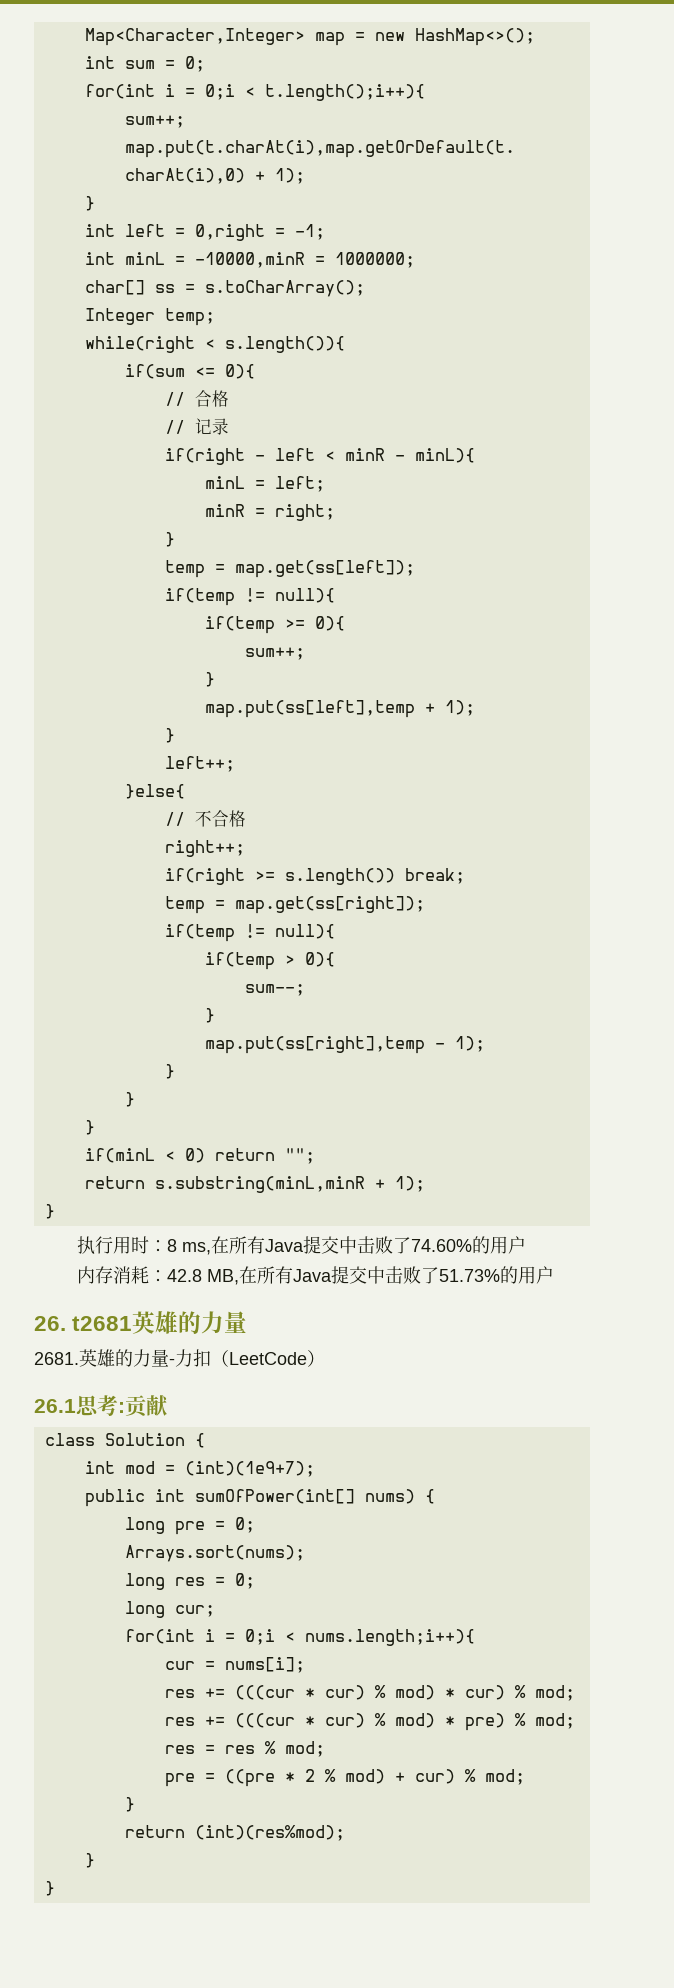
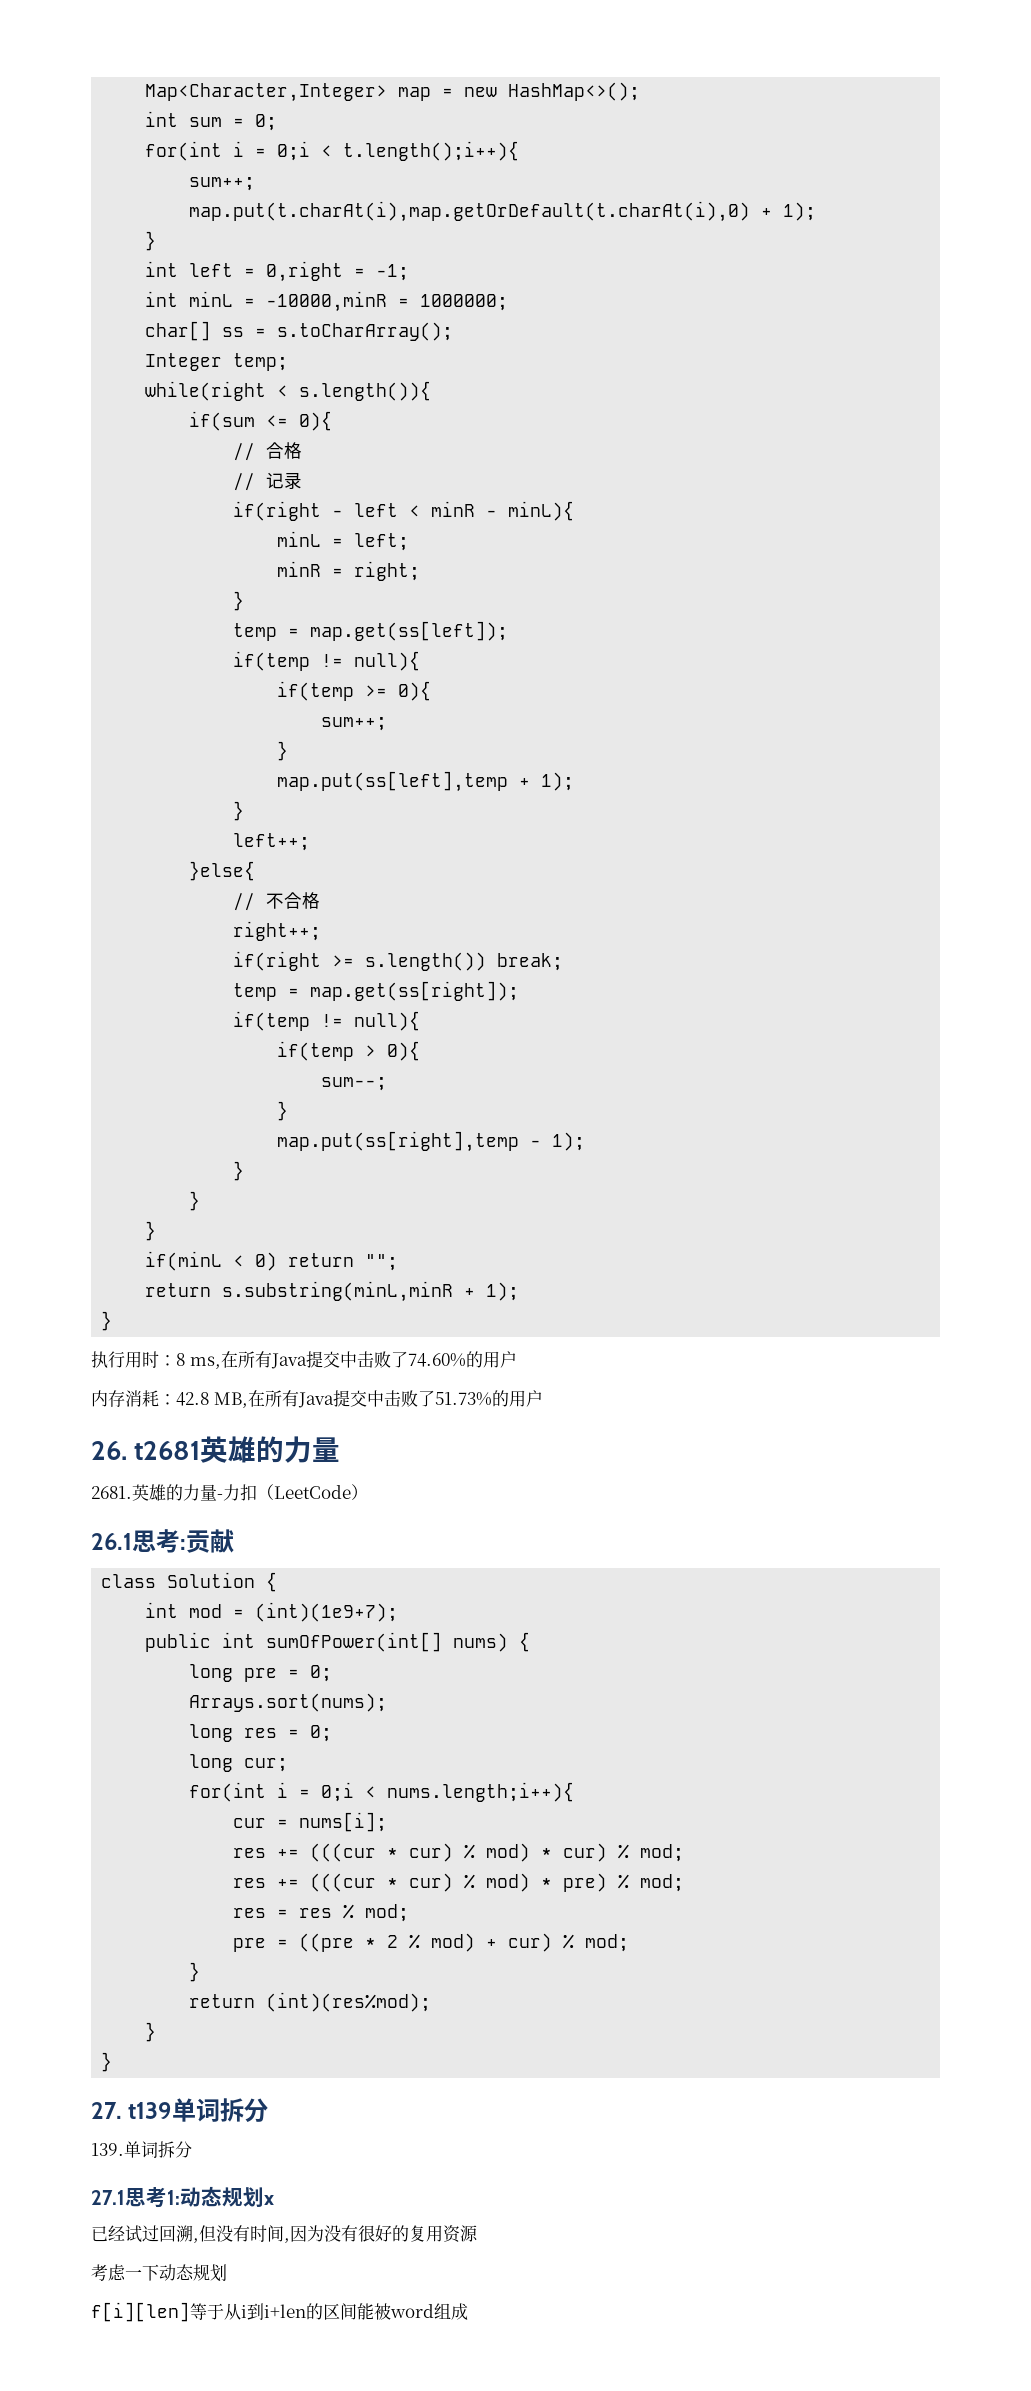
+ 27. t139单词拆分
+ 139.单词拆分
+ 27.1思考1:动态规划x
+ 已经试过回溯,但没有时间,因为没有很好的复用资源
+ 考虑一下动态规划
+ f[i][len]等于从i到i+len的区间能被word组成

